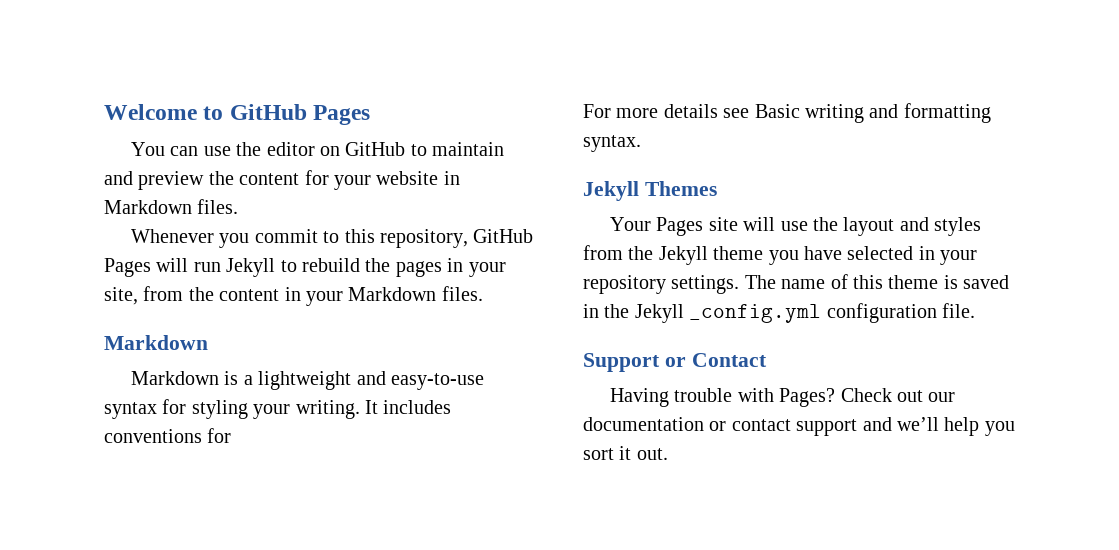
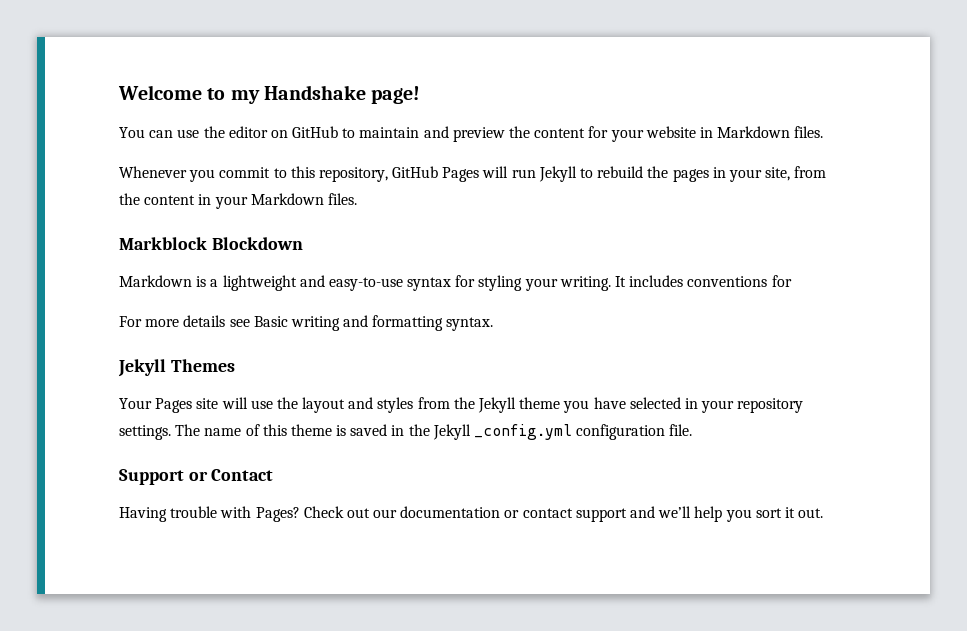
- Welcome to GitHub Pages
+ Welcome to my Handshake page!
  Whenever you commit to this repository, GitHub Pages will run Jekyll to rebuild the pages in your site, from the content in your Markdown files.
- Markdown
+ Markblock Blockdown

